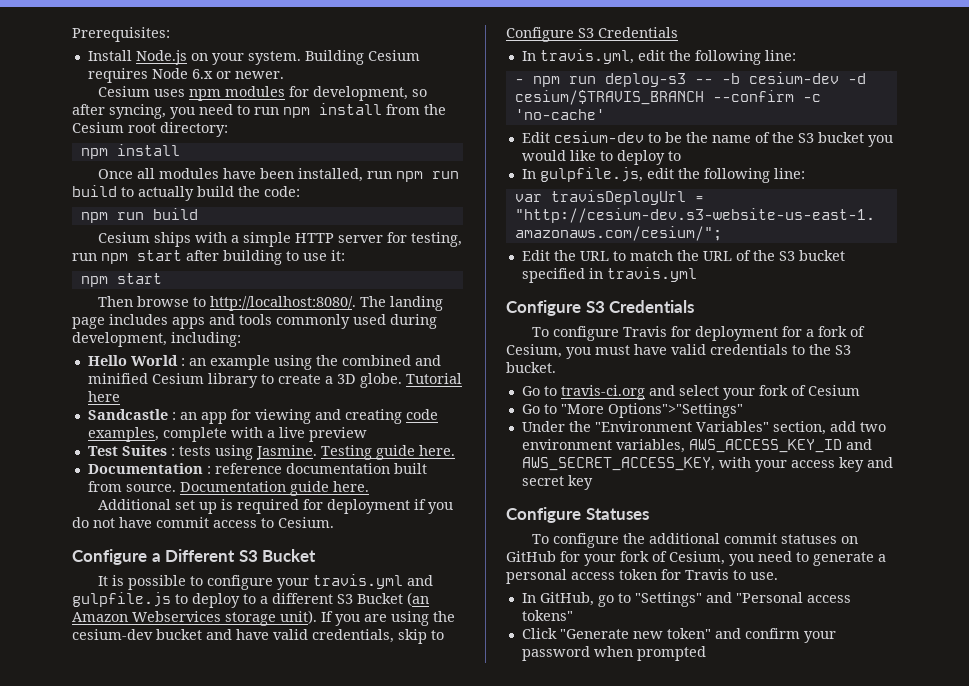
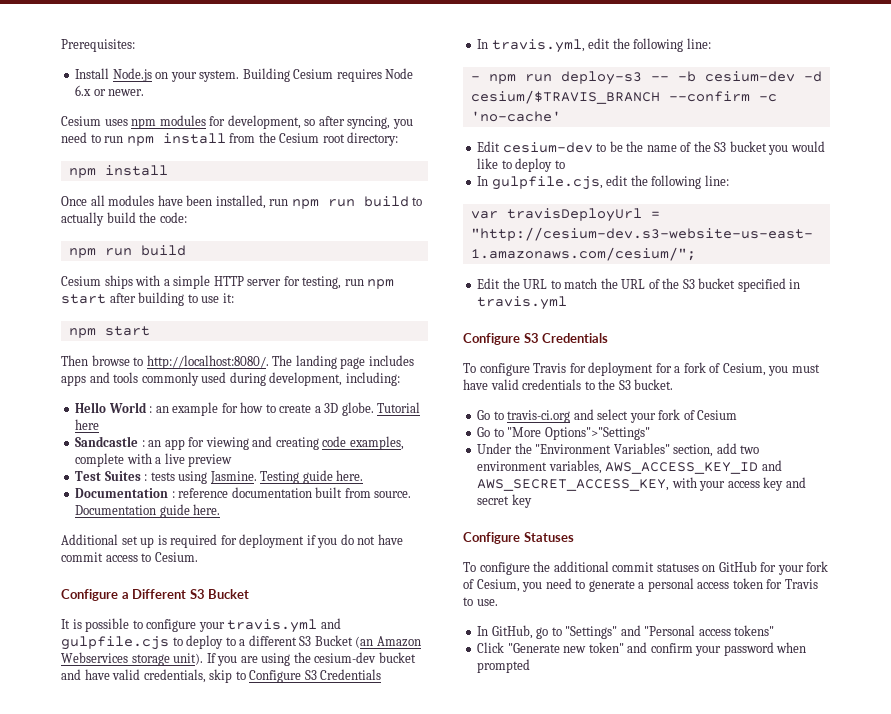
- Hello World : an example using the combined and minified Cesium library to create a 3D globe.
+ Hello World : an example for how to create a 3D globe.
- It is possible to configure your travis.yml and gulpfile.js to deploy to a different S3 Bucket (an Amazon Webservices storage unit).
+ It is possible to configure your travis.yml and gulpfile.cjs to deploy to a different S3 Bucket (an Amazon Webservices storage unit).
- In gulpfile.js, edit the following line:
+ In gulpfile.cjs, edit the following line:

